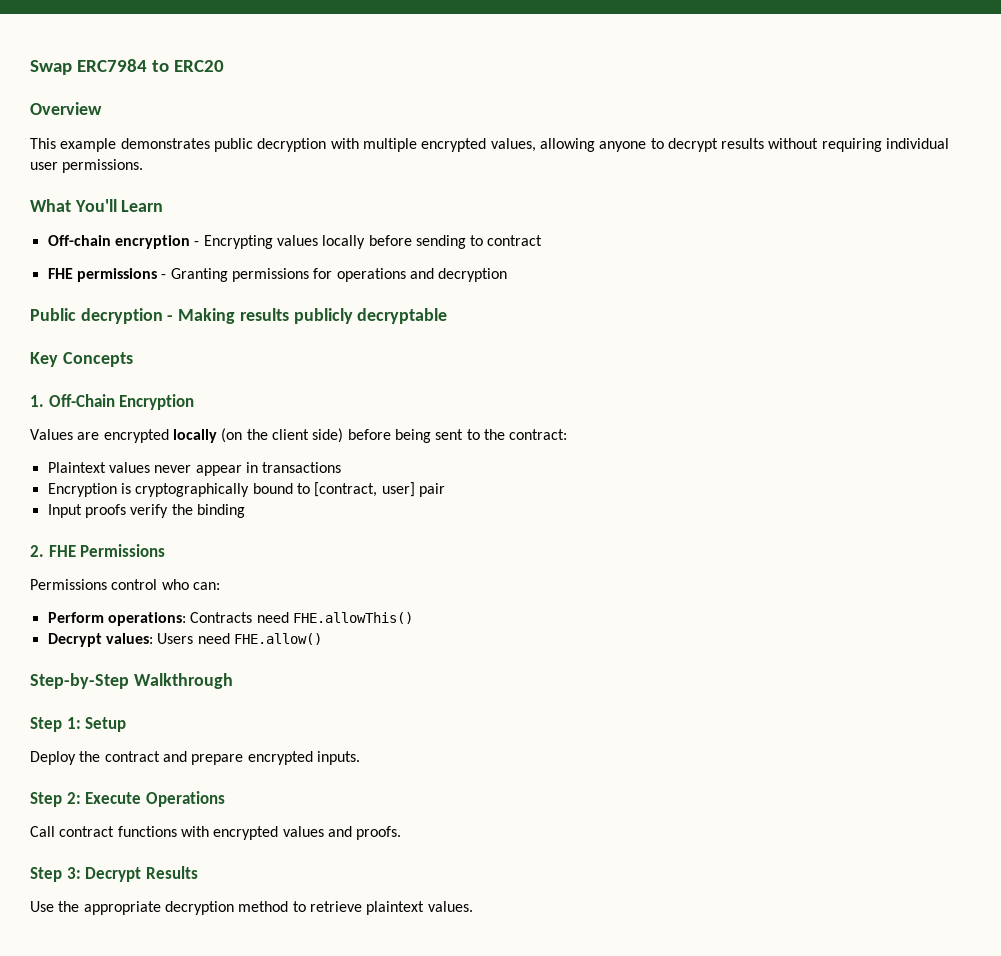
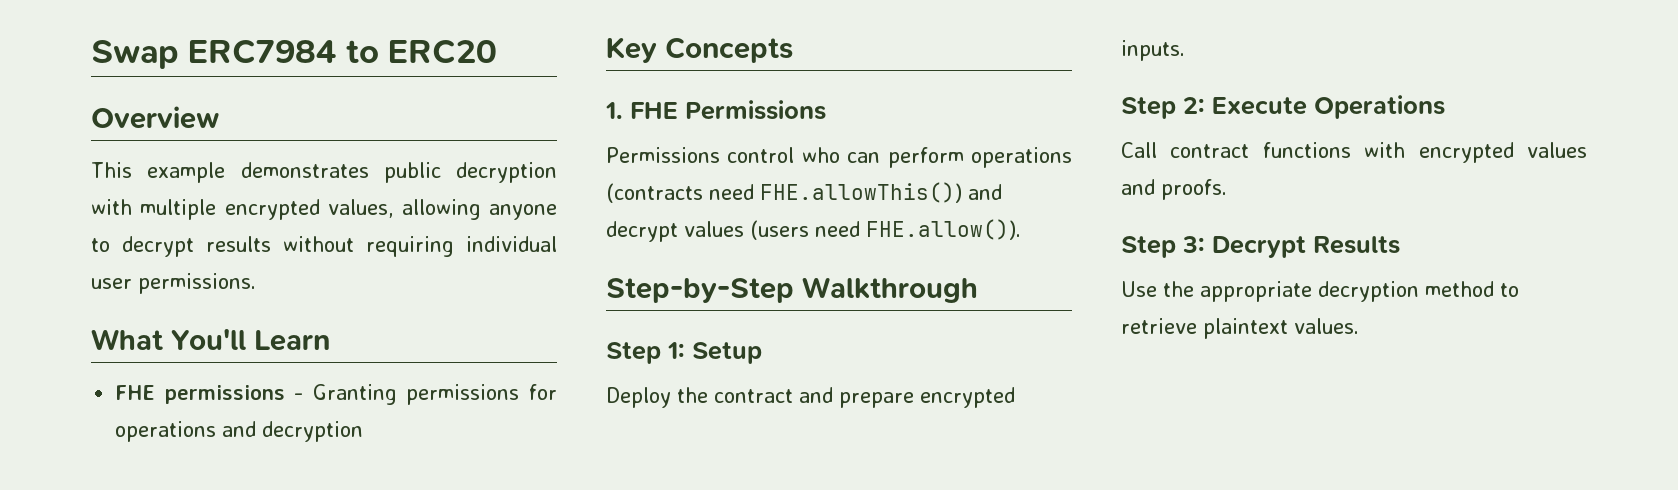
- Off-chain encryption - Encrypting values locally before sending to contract
- Public decryption - Making results publicly decryptable
  Key Concepts
- 1. Off-Chain Encryption
- Values are encrypted locally (on the client side) before being sent to the contract:
- Plaintext values never appear in transactions
- Encryption is cryptographically bound to [contract, user] pair
- Input proofs verify the binding
- 2. FHE Permissions
+ 1. FHE Permissions
- Permissions control who can:
- Perform operations: Contracts need FHE.allowThis()
- Decrypt values: Users need FHE.allow()
+ Permissions control who can perform operations (contracts need FHE.allowThis()) and decrypt values (users need FHE.allow()).

